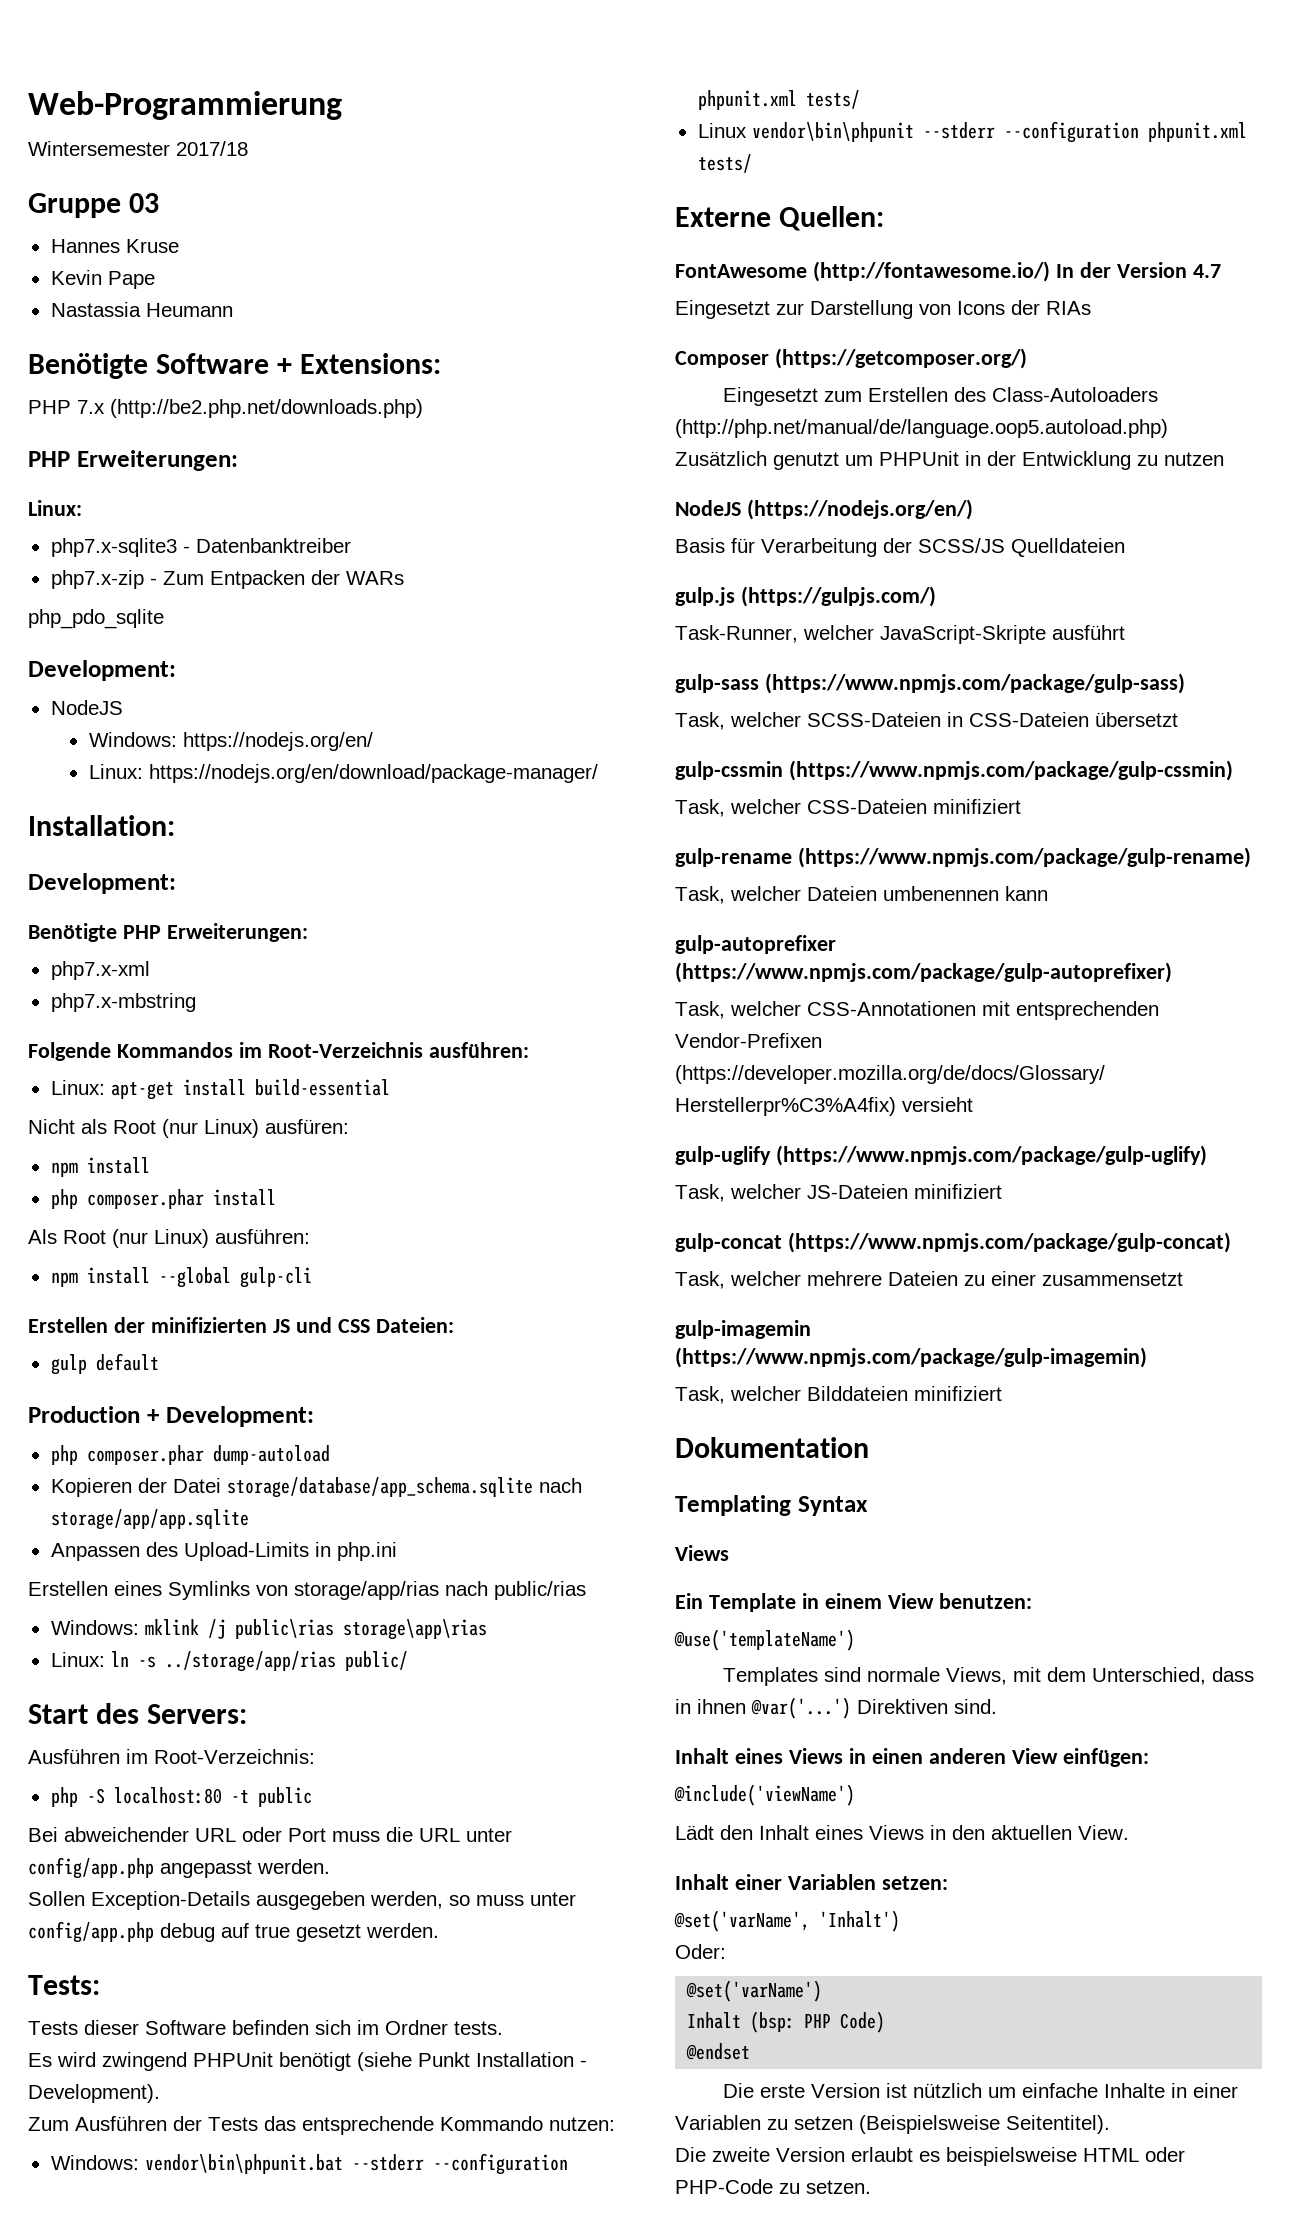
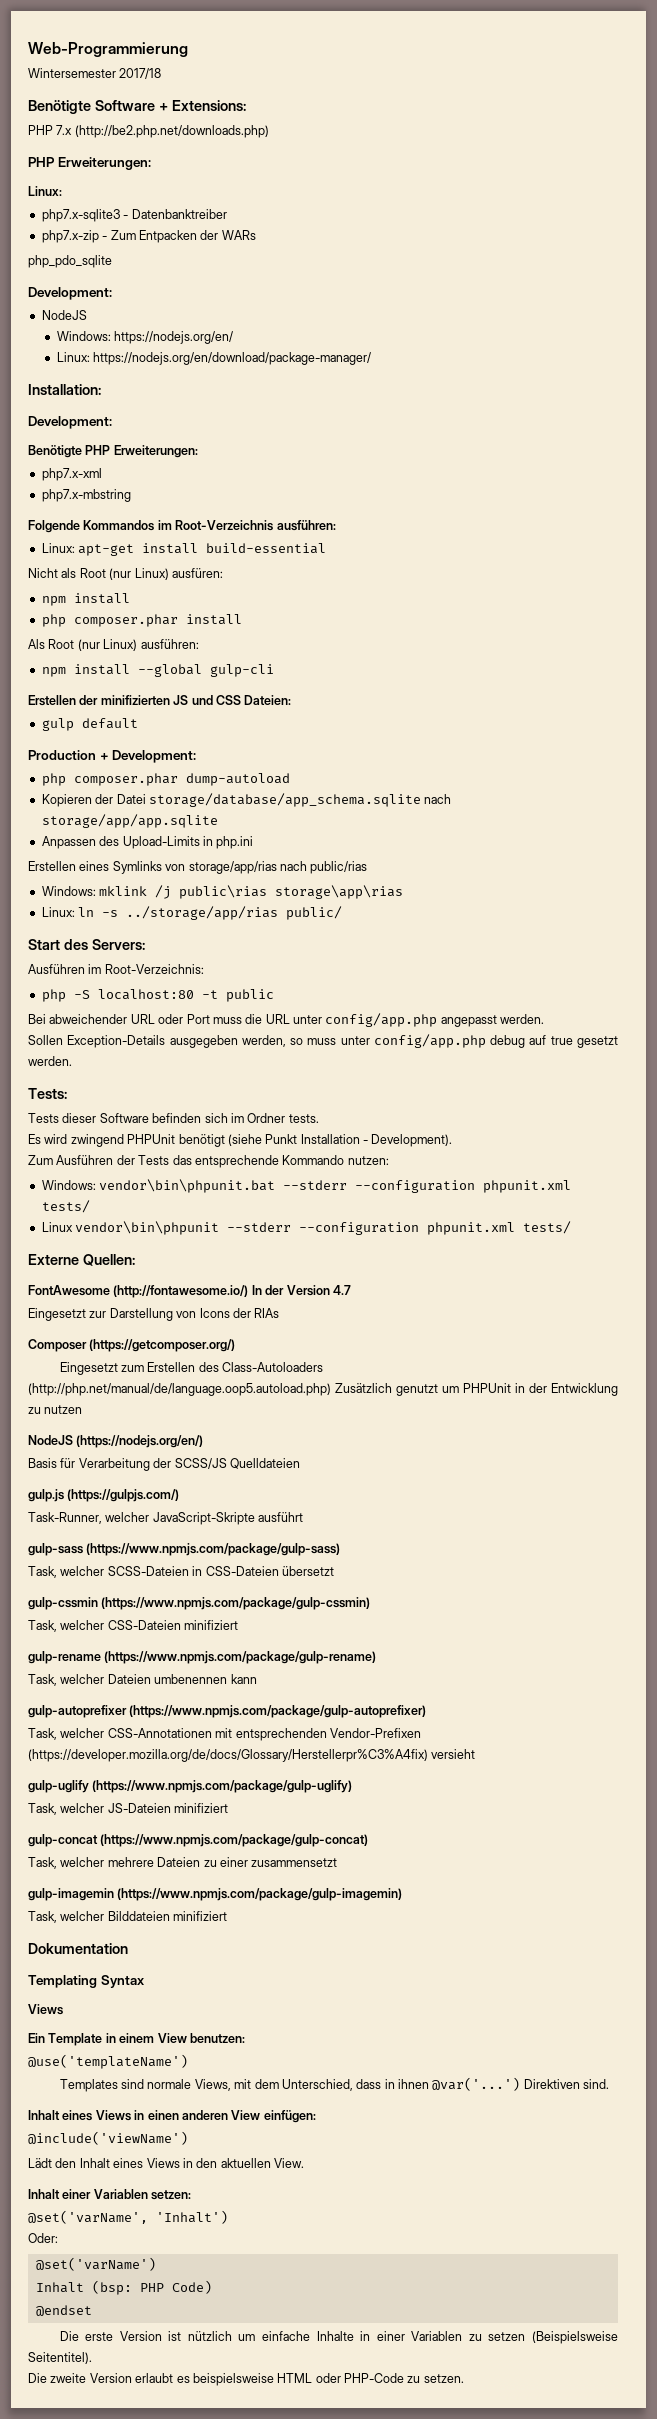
- Gruppe 03
- Hannes Kruse
- Kevin Pape
- Nastassia Heumann

